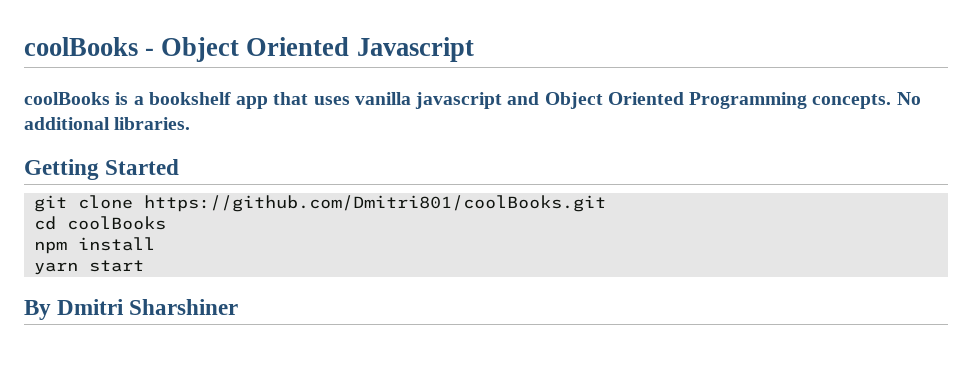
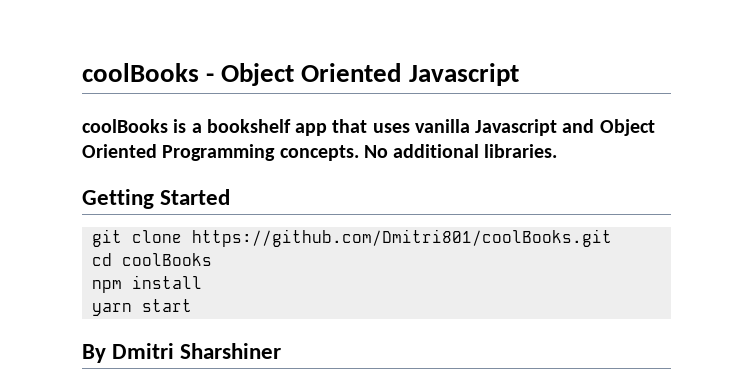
- coolBooks is a bookshelf app that uses vanilla javascript and Object Oriented Programming concepts.
+ coolBooks is a bookshelf app that uses vanilla Javascript and Object Oriented Programming concepts.

